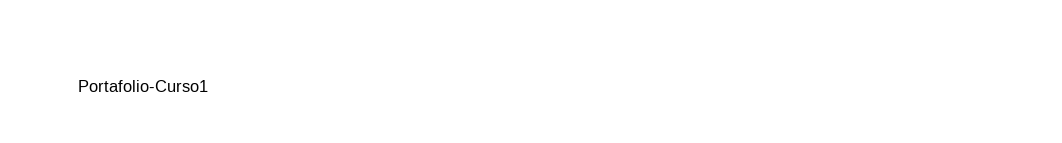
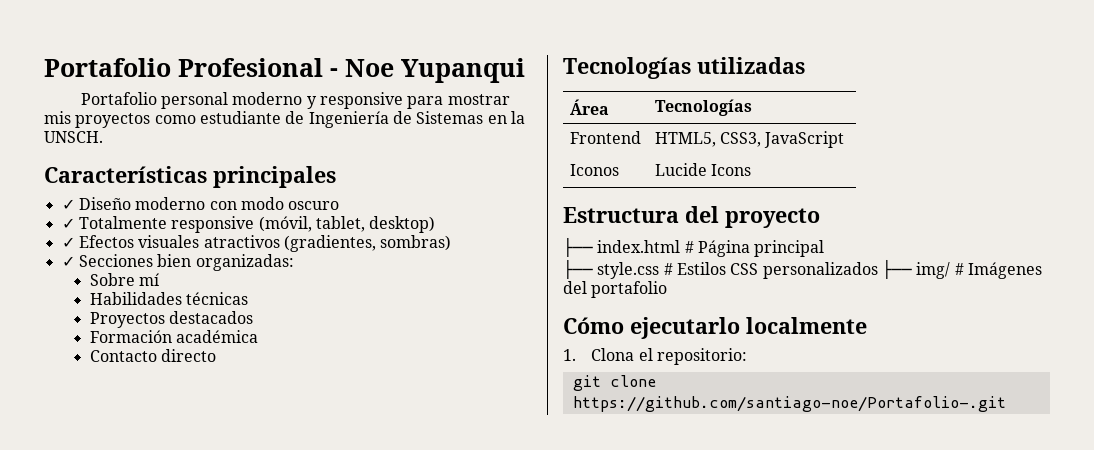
- Portafolio-Curso1
+ Portafolio Profesional - Noe Yupanqui
+ Portafolio personal moderno y responsive para mostrar mis proyectos como estudiante de Ingeniería de Sistemas en la UNSCH.
+ Características principales
+ ✓ Diseño moderno con modo oscuro
+ ✓ Totalmente responsive (móvil, tablet, desktop)
+ ✓ Efectos visuales atractivos (gradientes, sombras)
+ ✓ Secciones bien organizadas:
+ Sobre mí
+ Habilidades técnicas
+ Proyectos destacados
+ Formación académica
+ Contacto directo
+ Tecnologías utilizadas
+ Área | Tecnologías
+ Frontend | HTML5, CSS3, JavaScript
+ Iconos | Lucide Icons
+ Estructura del proyecto
+ ├── index.html # Página principal
+ ├── style.css # Estilos CSS personalizados ├── img/ # Imágenes del portafolio
+ Cómo ejecutarlo localmente
+ 1. Clona el repositorio:
+ git clone https://github.com/santiago-noe/Portafolio-.git

